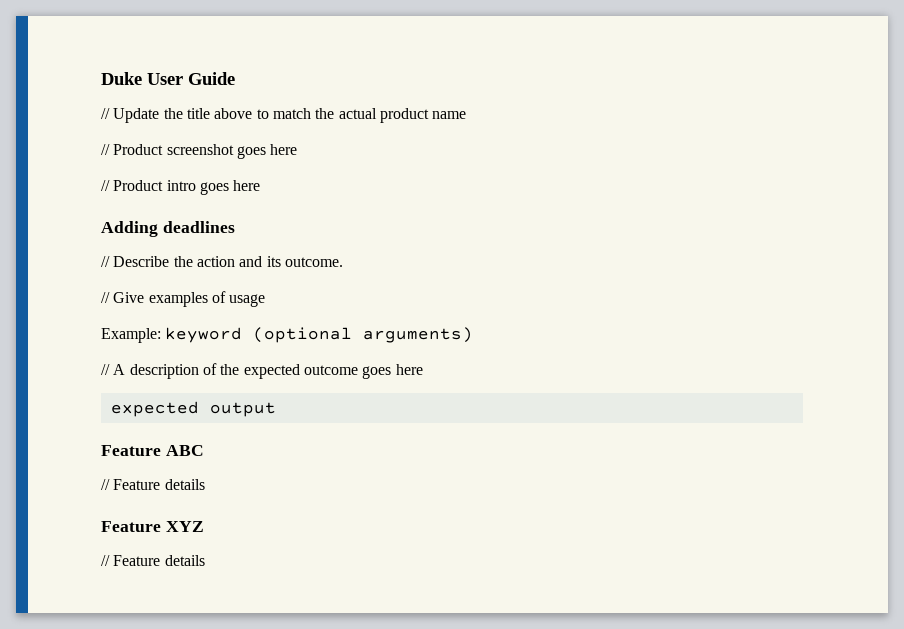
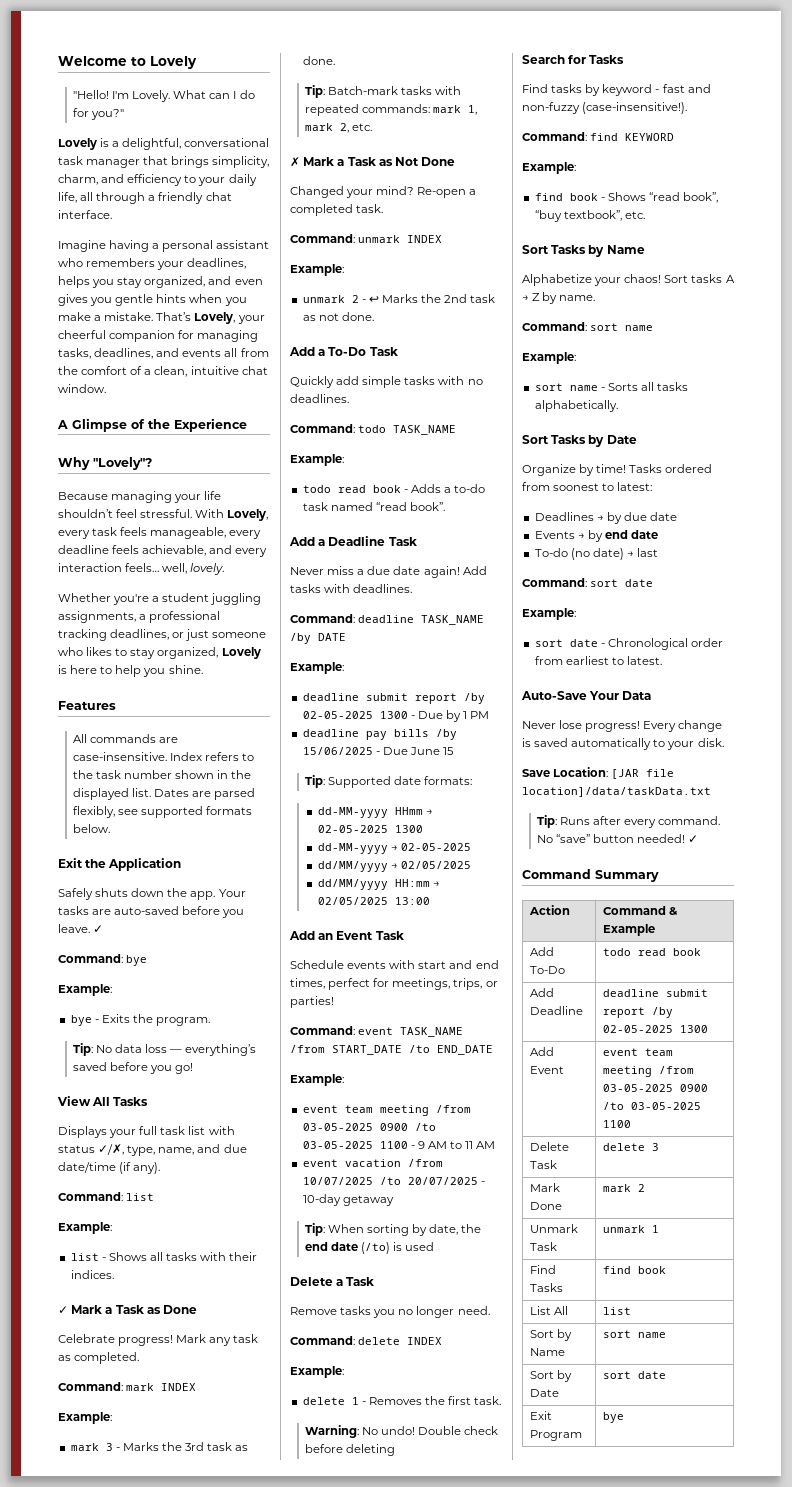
- Duke User Guide
- // Update the title above to match the actual product name
- // Product screenshot goes here
- // Product intro goes here
- Adding deadlines
- // Describe the action and its outcome.
- // Give examples of usage
- Example: keyword (optional arguments)
- // A description of the expected outcome goes here
- expected output
- Feature ABC
- // Feature details
- Feature XYZ
- // Feature details
+ Welcome to Lovely
+ "Hello! I'm Lovely. What can I do for you?"
+ Lovely is a delightful, conversational task manager that brings simplicity, charm, and efficiency to your daily life, all through a friendly chat interface.
+ Imagine having a personal assistant who remembers your deadlines, helps you stay organized, and even gives you gentle hints when you make a mistake. That’s Lovely, your cheerful companion for managing tasks, deadlines, and events all from the comfort of a clean, intuitive chat window.
+ A Glimpse of the Experience
+ Why "Lovely"?
+ Because managing your life shouldn’t feel stressful. With Lovely, every task feels manageable, every deadline feels achievable, and every interaction feels… well, lovely.
+ Whether you're a student juggling assignments, a professional tracking deadlines, or just someone who likes to stay organized, Lovely is here to help you shine.
+ Features
+ All commands are case-insensitive. Index refers to the task number shown in the displayed list. Dates are parsed flexibly, see supported formats below.
+ Exit the Application
+ Safely shuts down the app. Your tasks are auto-saved before you leave. ✓
+ Command: bye
+ Example:
+ bye - Exits the program.
+ Tip: No data loss — everything’s saved before you go!
+ View All Tasks
+ Displays your full task list with status ✓/✗, type, name, and due date/time (if any).
+ Command: list
+ Example:
+ list - Shows all tasks with their indices.
+ ✓ Mark a Task as Done
+ Celebrate progress! Mark any task as completed.
+ Command: mark INDEX
+ Example:
+ mark 3 - Marks the 3rd task as done.
+ Tip: Batch-mark tasks with repeated commands: mark 1, mark 2, etc.
+ ✗ Mark a Task as Not Done
+ Changed your mind? Re-open a completed task.
+ Command: unmark INDEX
+ Example:
+ unmark 2 - ↩ Marks the 2nd task as not done.
+ Add a To-Do Task
+ Quickly add simple tasks with no deadlines.
+ Command: todo TASK_NAME
+ Example:
+ todo read book - Adds a to-do task named “read book”.
+ Add a Deadline Task
+ Never miss a due date again! Add tasks with deadlines.
+ Command: deadline TASK_NAME /by DATE
+ Example:
+ deadline submit report /by 02-05-2025 1300 - Due by 1 PM
+ deadline pay bills /by 15/06/2025 - Due June 15
+ Tip: Supported date formats:
+ dd-MM-yyyy HHmm → 02-05-2025 1300
+ dd-MM-yyyy → 02-05-2025
+ dd/MM/yyyy → 02/05/2025
+ dd/MM/yyyy HH:mm → 02/05/2025 13:00
+ Add an Event Task
+ Schedule events with start and end times, perfect for meetings, trips, or parties!
+ Command: event TASK_NAME /from START_DATE /to END_DATE
+ Example:
+ event team meeting /from 03-05-2025 0900 /to 03-05-2025 1100 - 9 AM to 11 AM
+ event vacation /from 10/07/2025 /to 20/07/2025 - 10-day getaway
+ Tip: When sorting by date, the end date (/to) is used
+ Delete a Task
+ Remove tasks you no longer need.
+ Command: delete INDEX
+ Example:
+ delete 1 - Removes the first task.
+ Warning: No undo! Double check before deleting
+ Search for Tasks
+ Find tasks by keyword - fast and non-fuzzy (case-insensitive!).
+ Command: find KEYWORD
+ Example:
+ find book - Shows “read book”, “buy textbook”, etc.
+ Sort Tasks by Name
+ Alphabetize your chaos! Sort tasks A → Z by name.
+ Command: sort name
+ Example:
+ sort name - Sorts all tasks alphabetically.
+ Sort Tasks by Date
+ Organize by time! Tasks ordered from soonest to latest:
+ Deadlines → by due date
+ Events → by end date
+ To-do (no date) → last
+ Command: sort date
+ Example:
+ sort date - Chronological order from earliest to latest.
+ Auto-Save Your Data
+ Never lose progress! Every change is saved automatically to your disk.
+ Save Location: [JAR file location]/data/taskData.txt
+ Tip: Runs after every command. No “save” button needed! ✓
+ Command Summary
+ Action | Command & Example
+ Add To-Do | todo read book
+ Add Deadline | deadline submit report /by 02-05-2025 1300
+ Add Event | event team meeting /from 03-05-2025 0900 /to 03-05-2025 1100
+ Delete Task | delete 3
+ Mark Done | mark 2
+ Unmark Task | unmark 1
+ Find Tasks | find book
+ List All | list
+ Sort by Name | sort name
+ Sort by Date | sort date
+ Exit Program | bye

